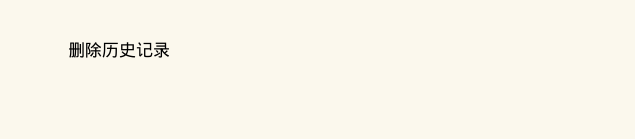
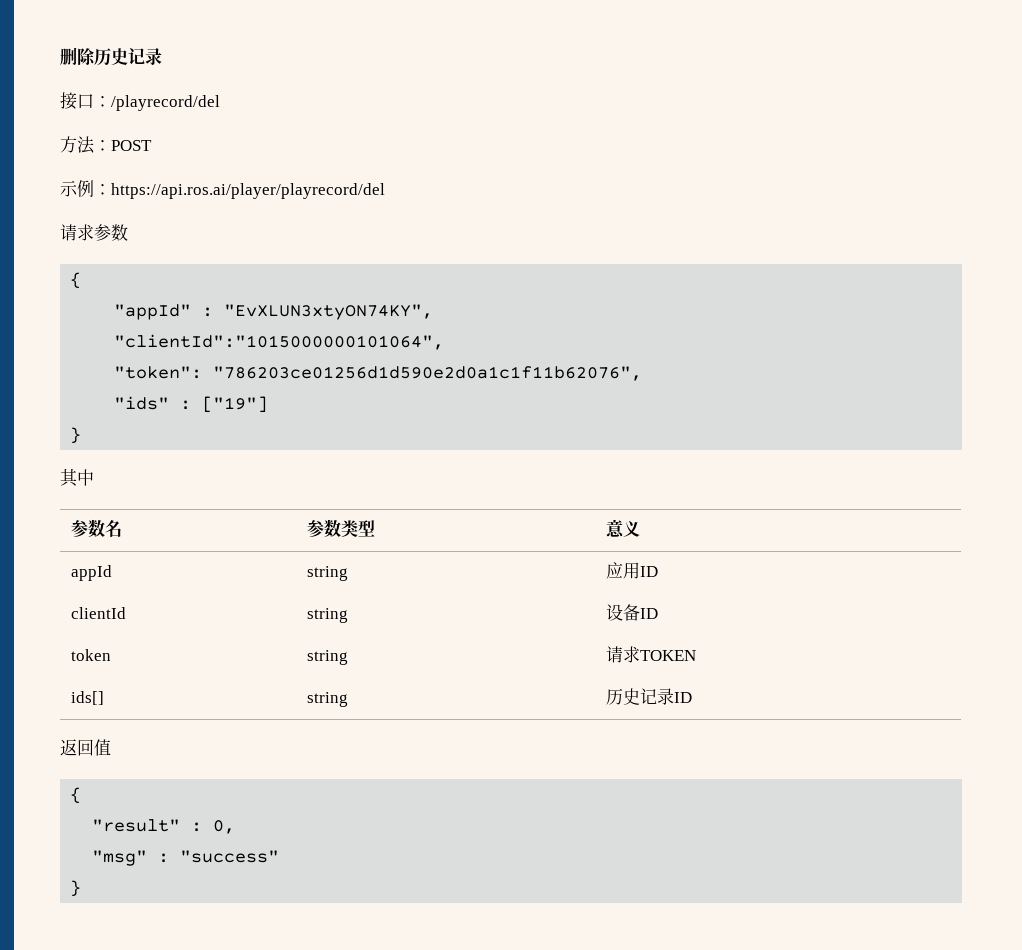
+ 接口：/playrecord/del
+ 方法：POST
+ 示例：https://api.ros.ai/player/playrecord/del
+ 请求参数
+ {
+ "appId" : "EvXLUN3xtyON74KY",
+ "clientId":"1015000000101064",
+ "token": "786203ce01256d1d590e2d0a1c1f11b62076",
+ "ids" : ["19"]
+ }
+ 其中
+ 参数名 | 参数类型 | 意义
+ appId | string | 应用ID
+ clientId | string | 设备ID
+ token | string | 请求TOKEN
+ ids[] | string | 历史记录ID
+ 返回值
+ {
+ "result" : 0,
+ "msg" : "success"
+ }

